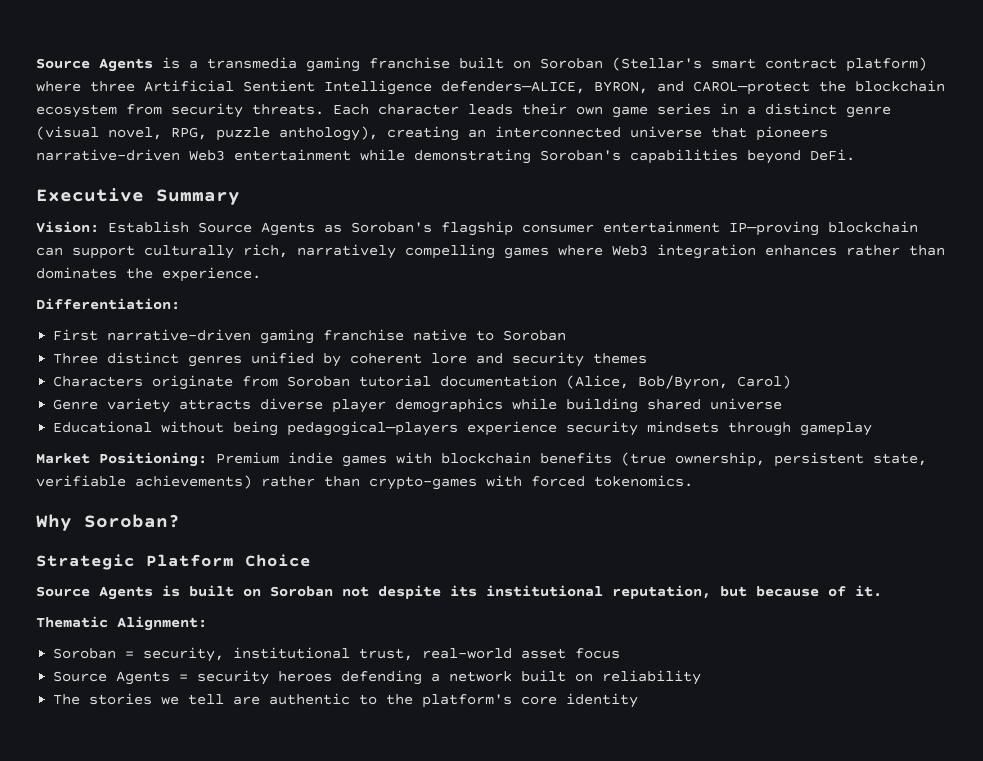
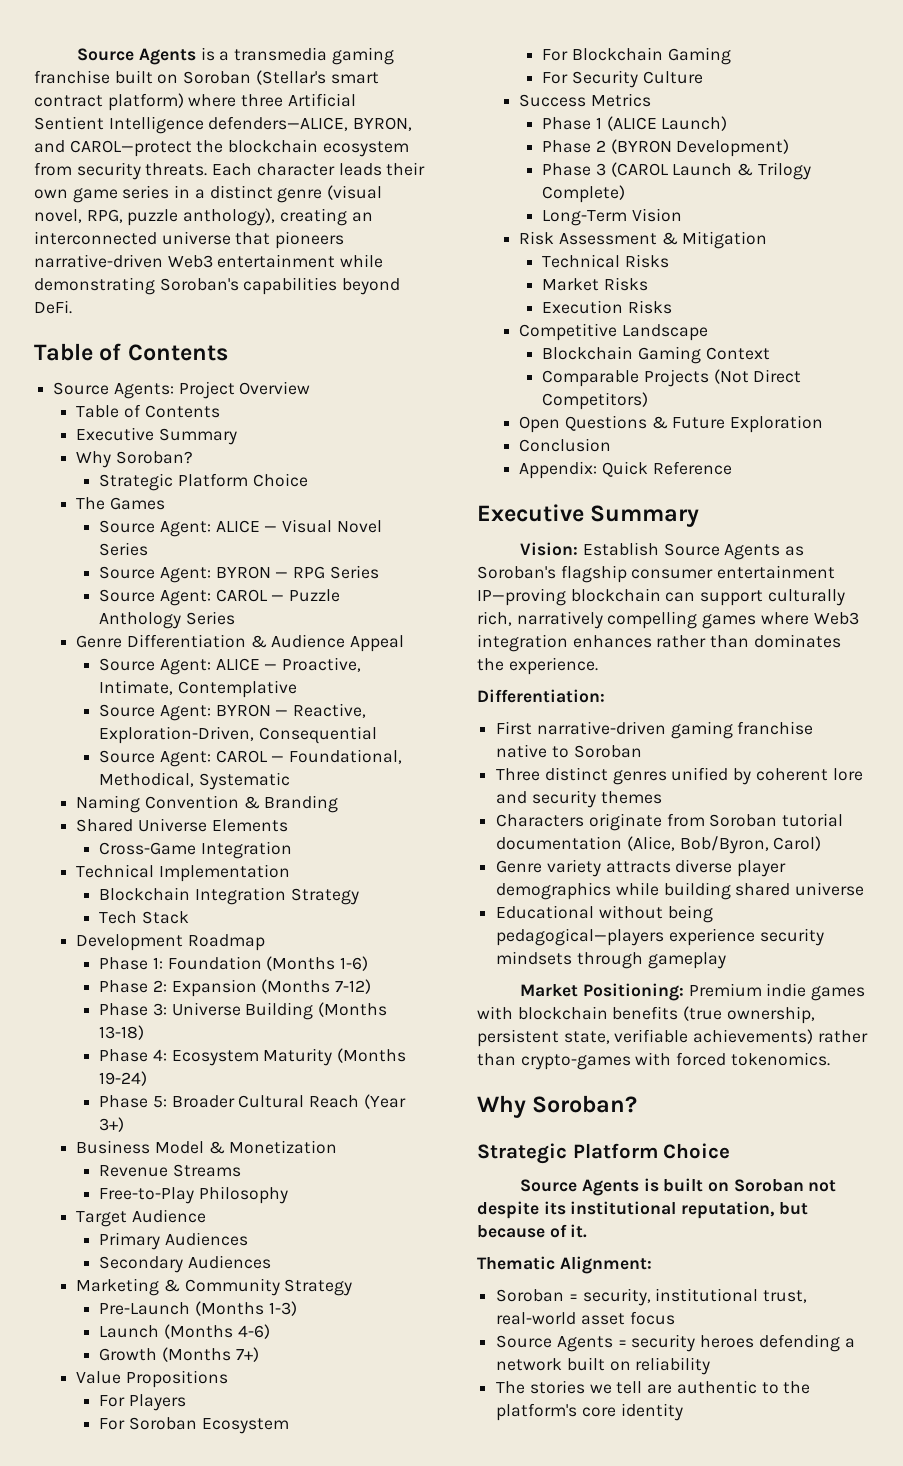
  Each character leads their own game series in a distinct genre (visual novel, RPG, puzzle anthology), creating an interconnected universe that pioneers narrative-driven Web3 entertainment while demonstrating Soroban's capabilities beyond DeFi.
+ Table of Contents
+ Source Agents: Project Overview
+ Table of Contents
+ Executive Summary
+ Why Soroban?
+ Strategic Platform Choice
+ The Games
+ Source Agent: ALICE — Visual Novel Series
+ Source Agent: BYRON — RPG Series
+ Source Agent: CAROL — Puzzle Anthology Series
+ Genre Differentiation & Audience Appeal
+ Source Agent: ALICE — Proactive, Intimate, Contemplative
+ Source Agent: BYRON — Reactive, Exploration-Driven, Consequential
+ Source Agent: CAROL — Foundational, Methodical, Systematic
+ Naming Convention & Branding
+ Shared Universe Elements
+ Cross-Game Integration
+ Technical Implementation
+ Blockchain Integration Strategy
+ Tech Stack
+ Development Roadmap
+ Phase 1: Foundation (Months 1-6)
+ Phase 2: Expansion (Months 7-12)
+ Phase 3: Universe Building (Months 13-18)
+ Phase 4: Ecosystem Maturity (Months 19-24)
+ Phase 5: Broader Cultural Reach (Year 3+)
+ Business Model & Monetization
+ Revenue Streams
+ Free-to-Play Philosophy
+ Target Audience
+ Primary Audiences
+ Secondary Audiences
+ Marketing & Community Strategy
+ Pre-Launch (Months 1-3)
+ Launch (Months 4-6)
+ Growth (Months 7+)
+ Value Propositions
+ For Players
+ For Soroban Ecosystem
+ For Blockchain Gaming
+ For Security Culture
+ Success Metrics
+ Phase 1 (ALICE Launch)
+ Phase 2 (BYRON Development)
+ Phase 3 (CAROL Launch & Trilogy Complete)
+ Long-Term Vision
+ Risk Assessment & Mitigation
+ Technical Risks
+ Market Risks
+ Execution Risks
+ Competitive Landscape
+ Blockchain Gaming Context
+ Comparable Projects (Not Direct Competitors)
+ Open Questions & Future Exploration
+ Conclusion
+ Appendix: Quick Reference

